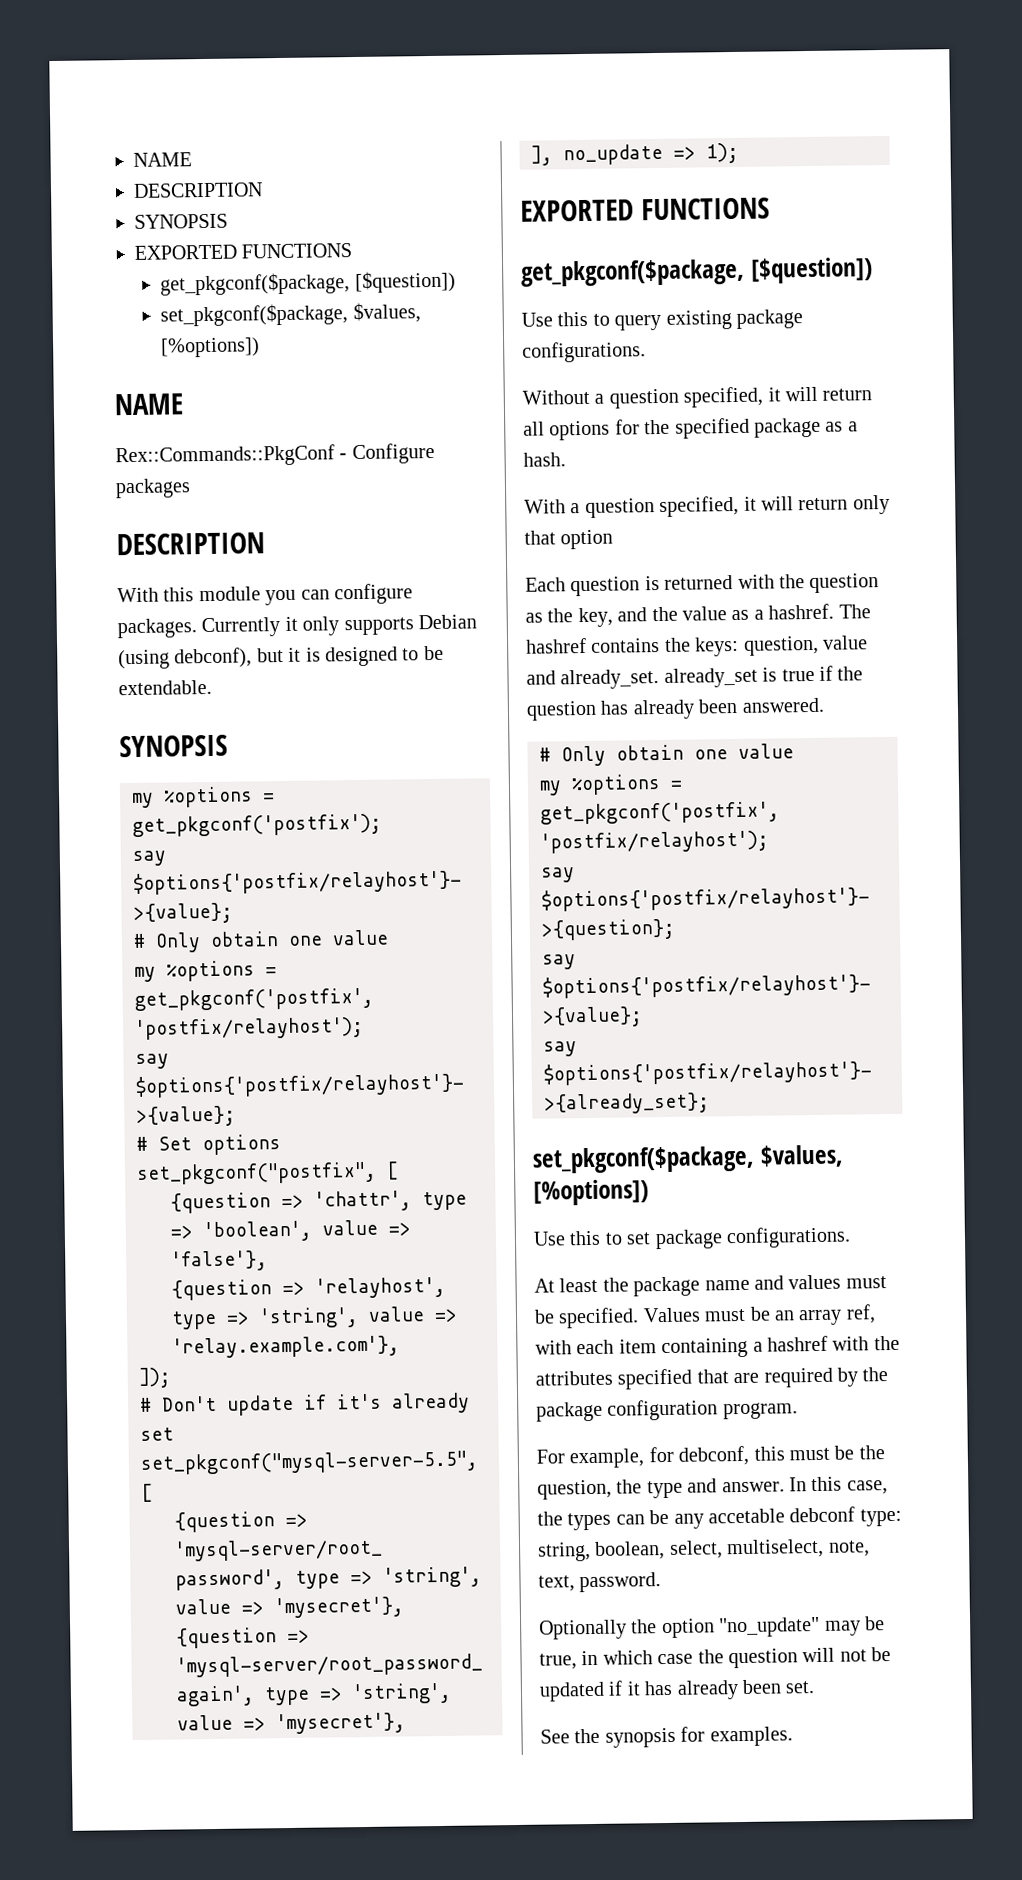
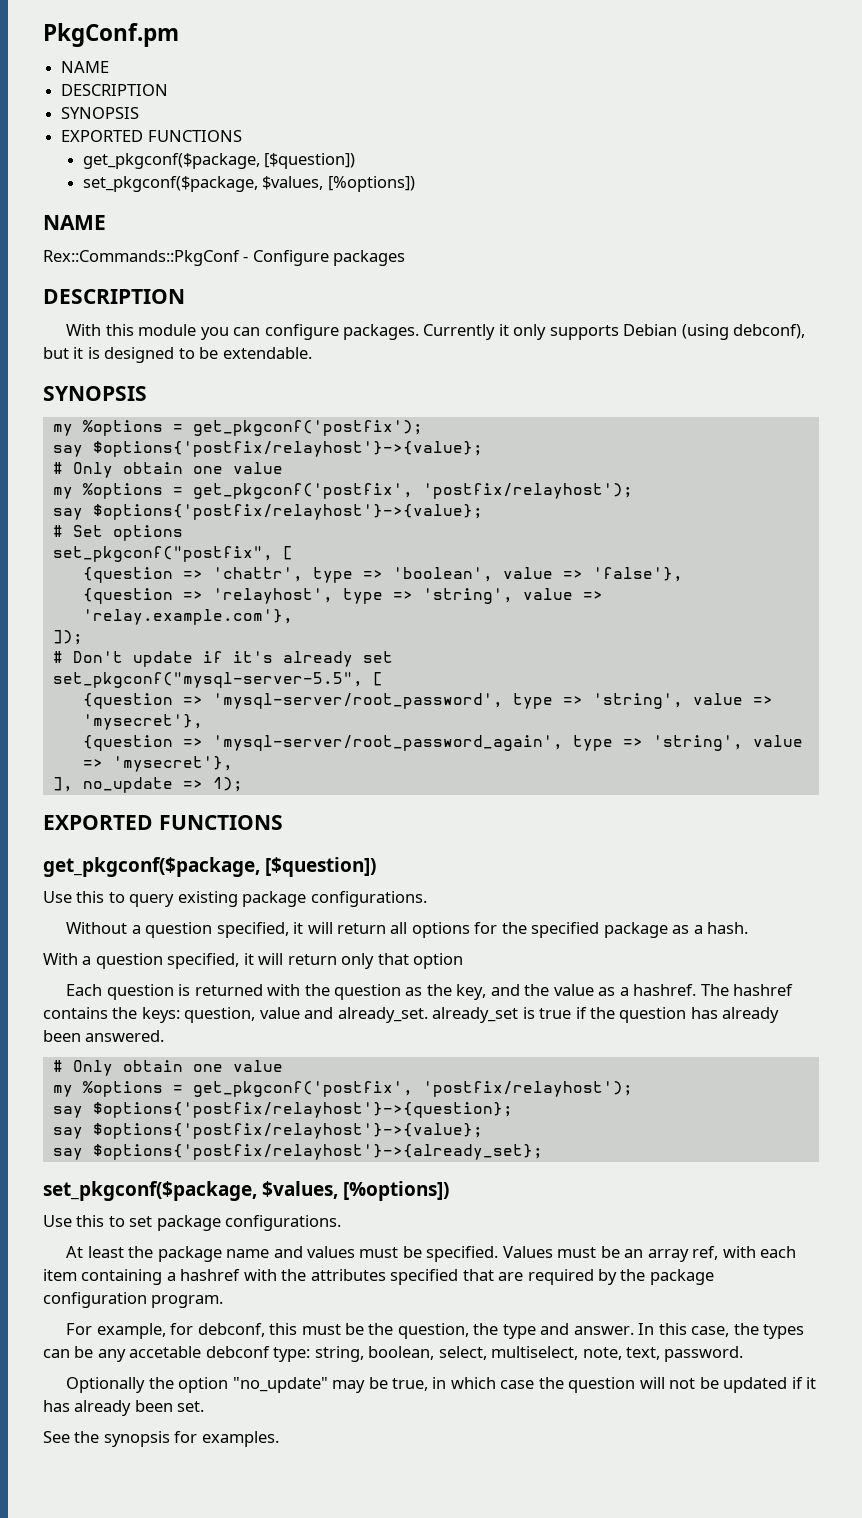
+ PkgConf.pm

